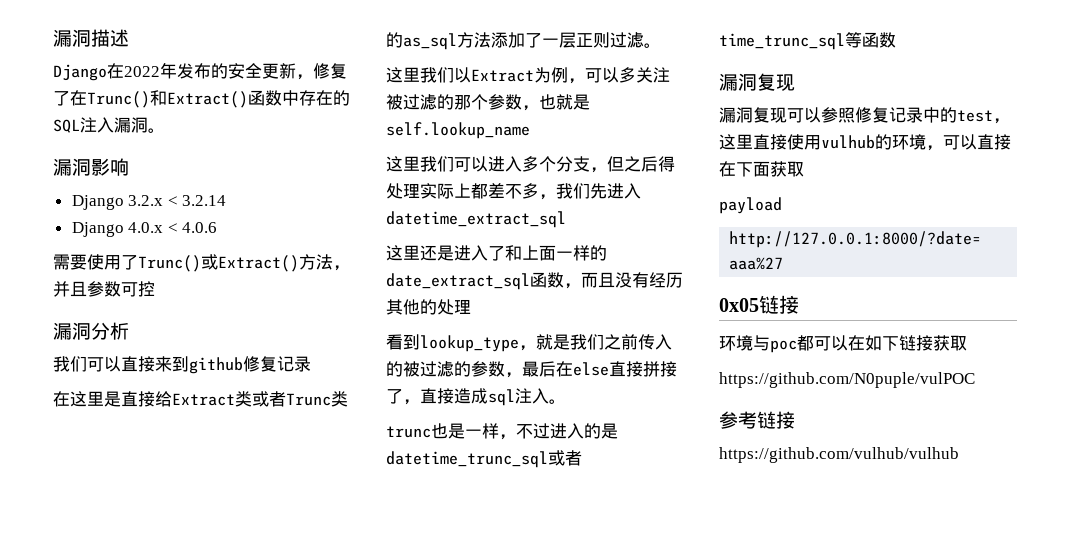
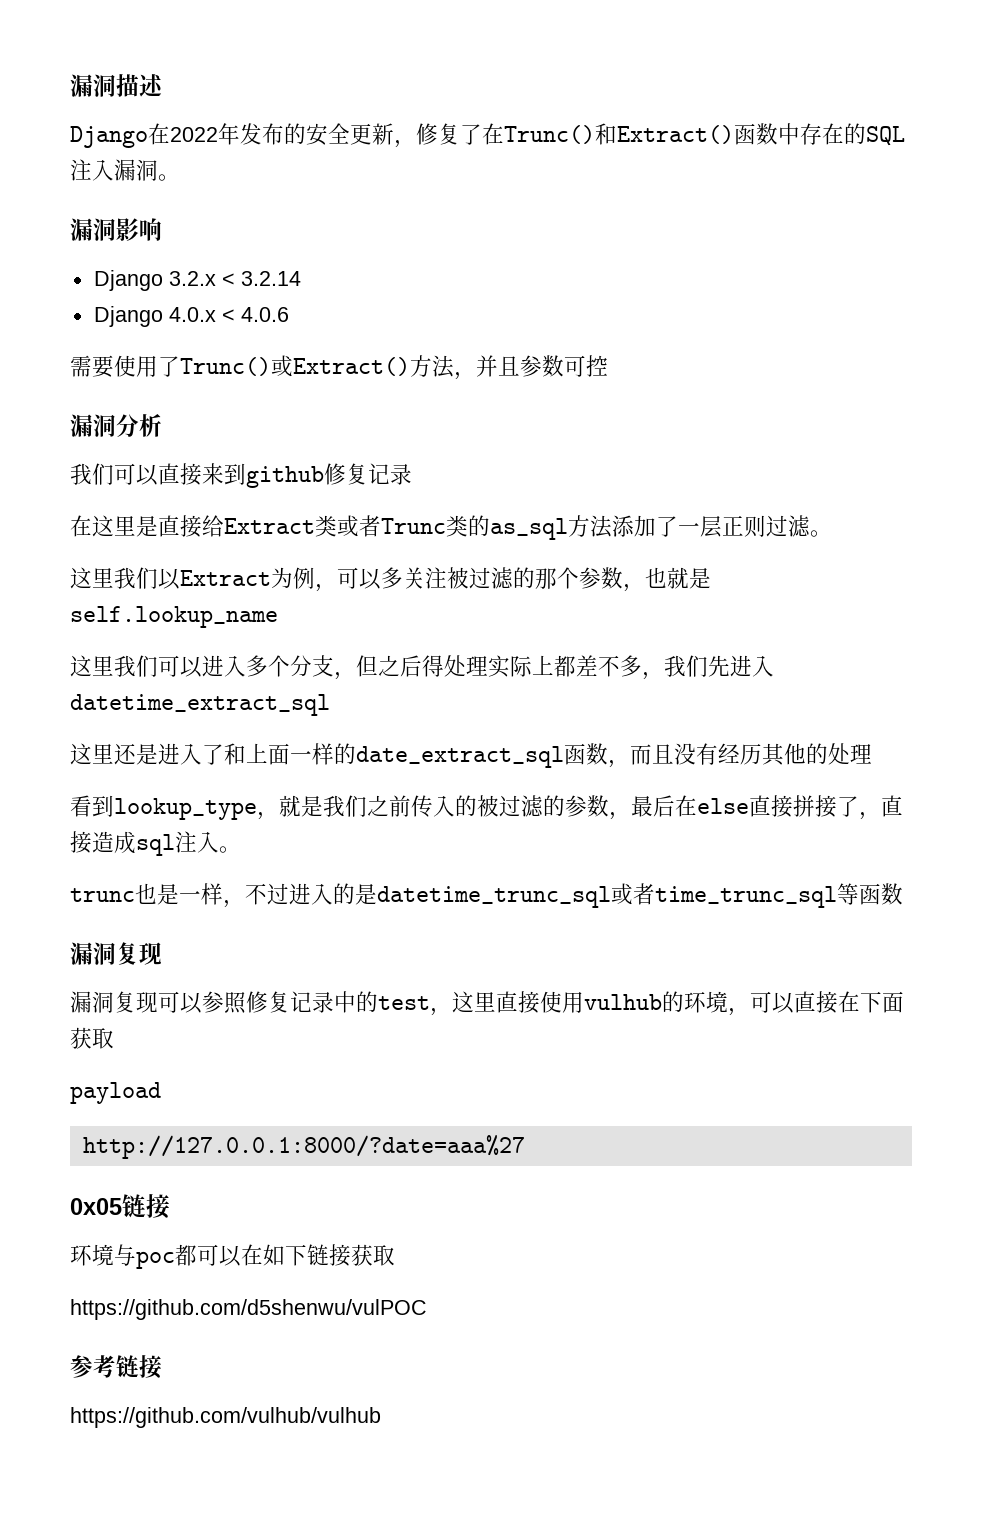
- https://github.com/N0puple/vulPOC
+ https://github.com/d5shenwu/vulPOC

